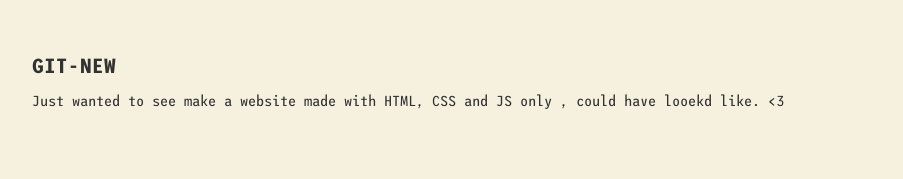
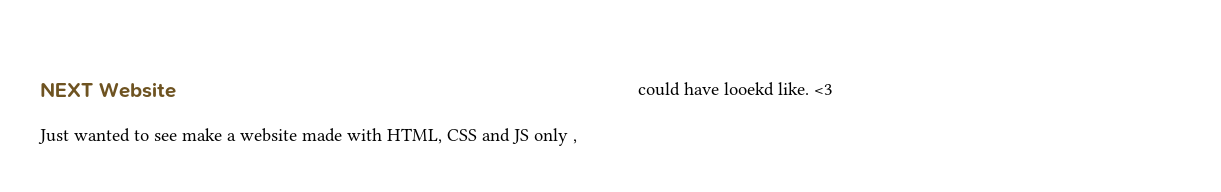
- GIT-NEW
+ NEXT Website

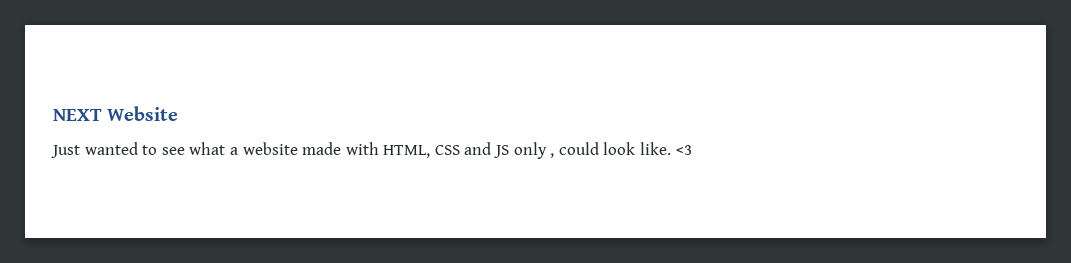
- Just wanted to see make a website made with HTML, CSS and JS only , could have looekd like.
+ Just wanted to see what a website made with HTML, CSS and JS only , could look like.

